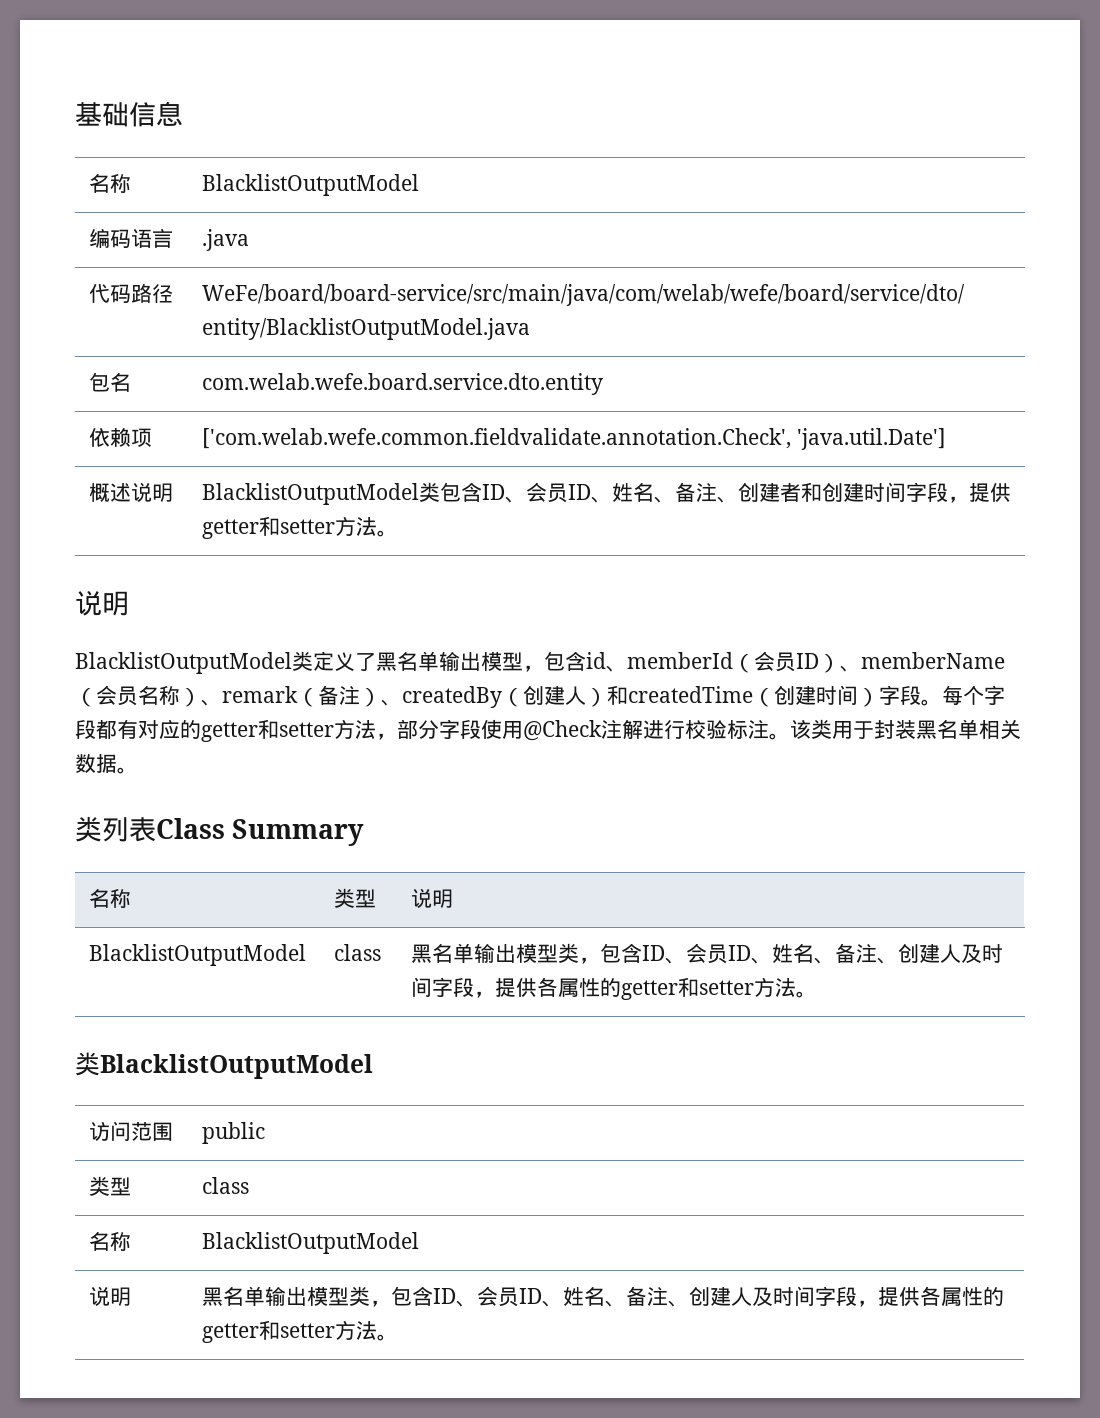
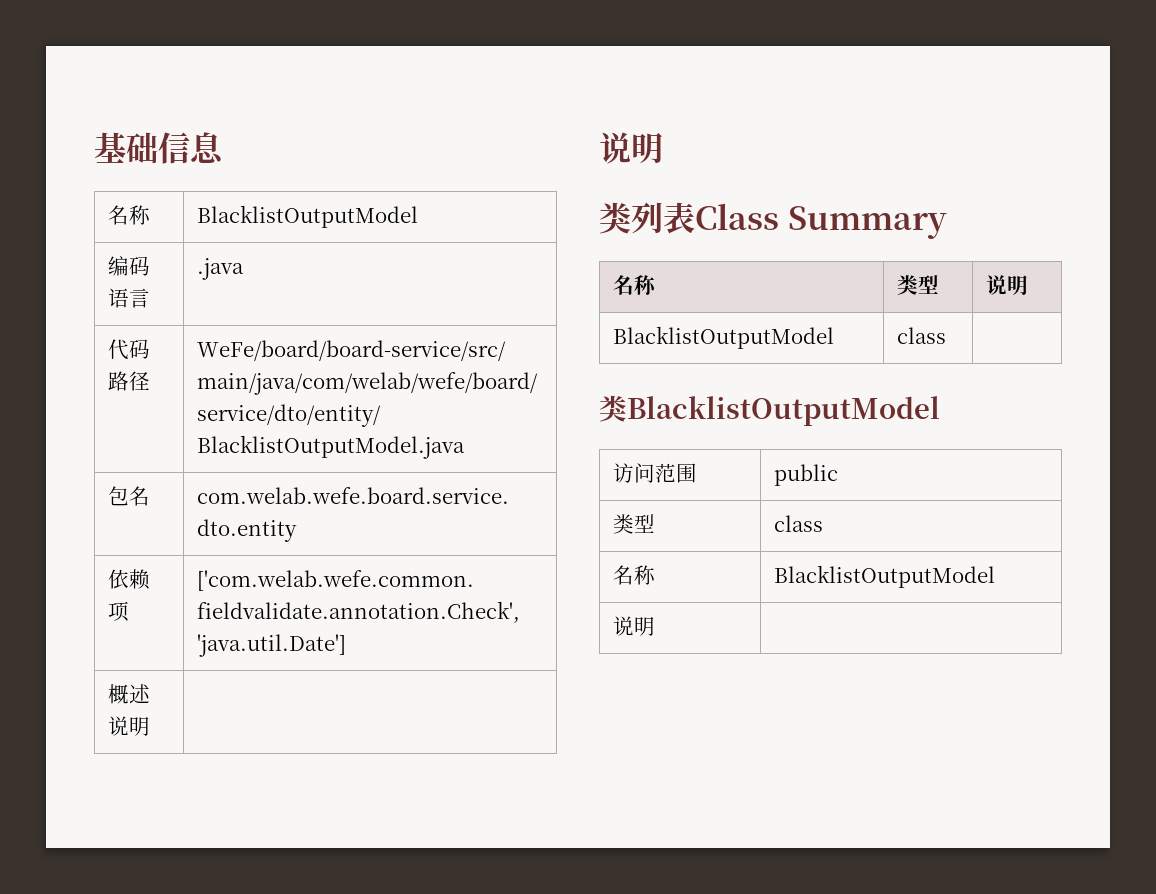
- 概述说明 | BlacklistOutputModel类包含ID、会员ID、姓名、备注、创建者和创建时间字段，提供getter和setter方法。
+ 概述说明 |
  说明
- BlacklistOutputModel类定义了黑名单输出模型，包含id、memberId（会员ID）、memberName（会员名称）、remark（备注）、createdBy（创建人）和createdTime（创建时间）字段。每个字段都有对应的getter和setter方法，部分字段使用@Check注解进行校验标注。该类用于封装黑名单相关数据。
- BlacklistOutputModel | class | 黑名单输出模型类，包含ID、会员ID、姓名、备注、创建人及时间字段，提供各属性的getter和setter方法。
+ BlacklistOutputModel | class |
  类型 | class
  名称 | BlacklistOutputModel
- 说明 | 黑名单输出模型类，包含ID、会员ID、姓名、备注、创建人及时间字段，提供各属性的getter和setter方法。
+ 说明 |

